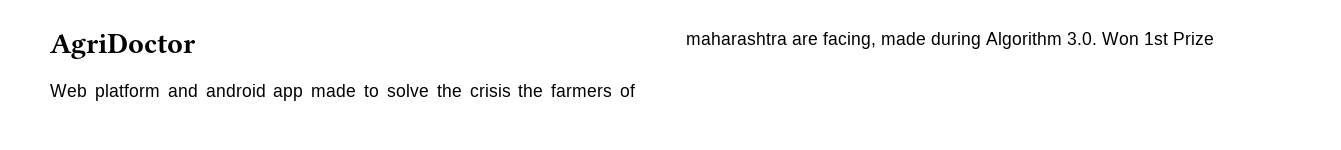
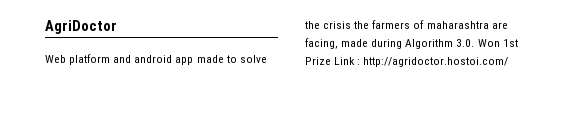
- Web platform and android app made to solve the crisis the farmers of maharashtra are facing, made during Algorithm 3.0. Won 1st Prize
+ Web platform and android app made to solve the crisis the farmers of maharashtra are facing, made during Algorithm 3.0. Won 1st Prize Link : http://agridoctor.hostoi.com/

